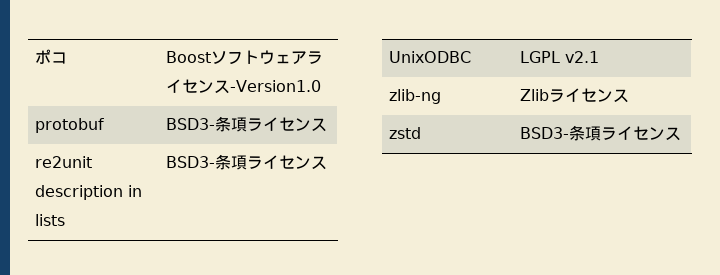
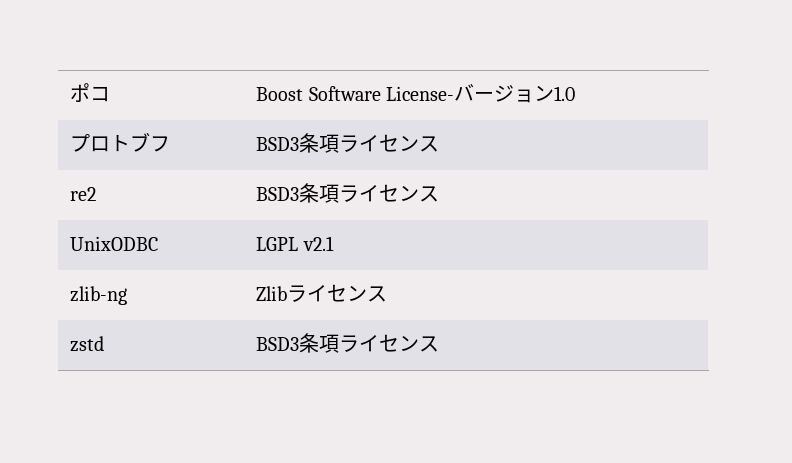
- ポコ | Boostソフトウェアライセンス-Version1.0
- protobuf | BSD3-条項ライセンス
- re2unit description in lists | BSD3-条項ライセンス
+ ポコ | Boost Software License-バージョン1.0
+ プロトブフ | BSD3条項ライセンス
+ re2 | BSD3条項ライセンス
- zstd | BSD3-条項ライセンス
+ zstd | BSD3条項ライセンス

